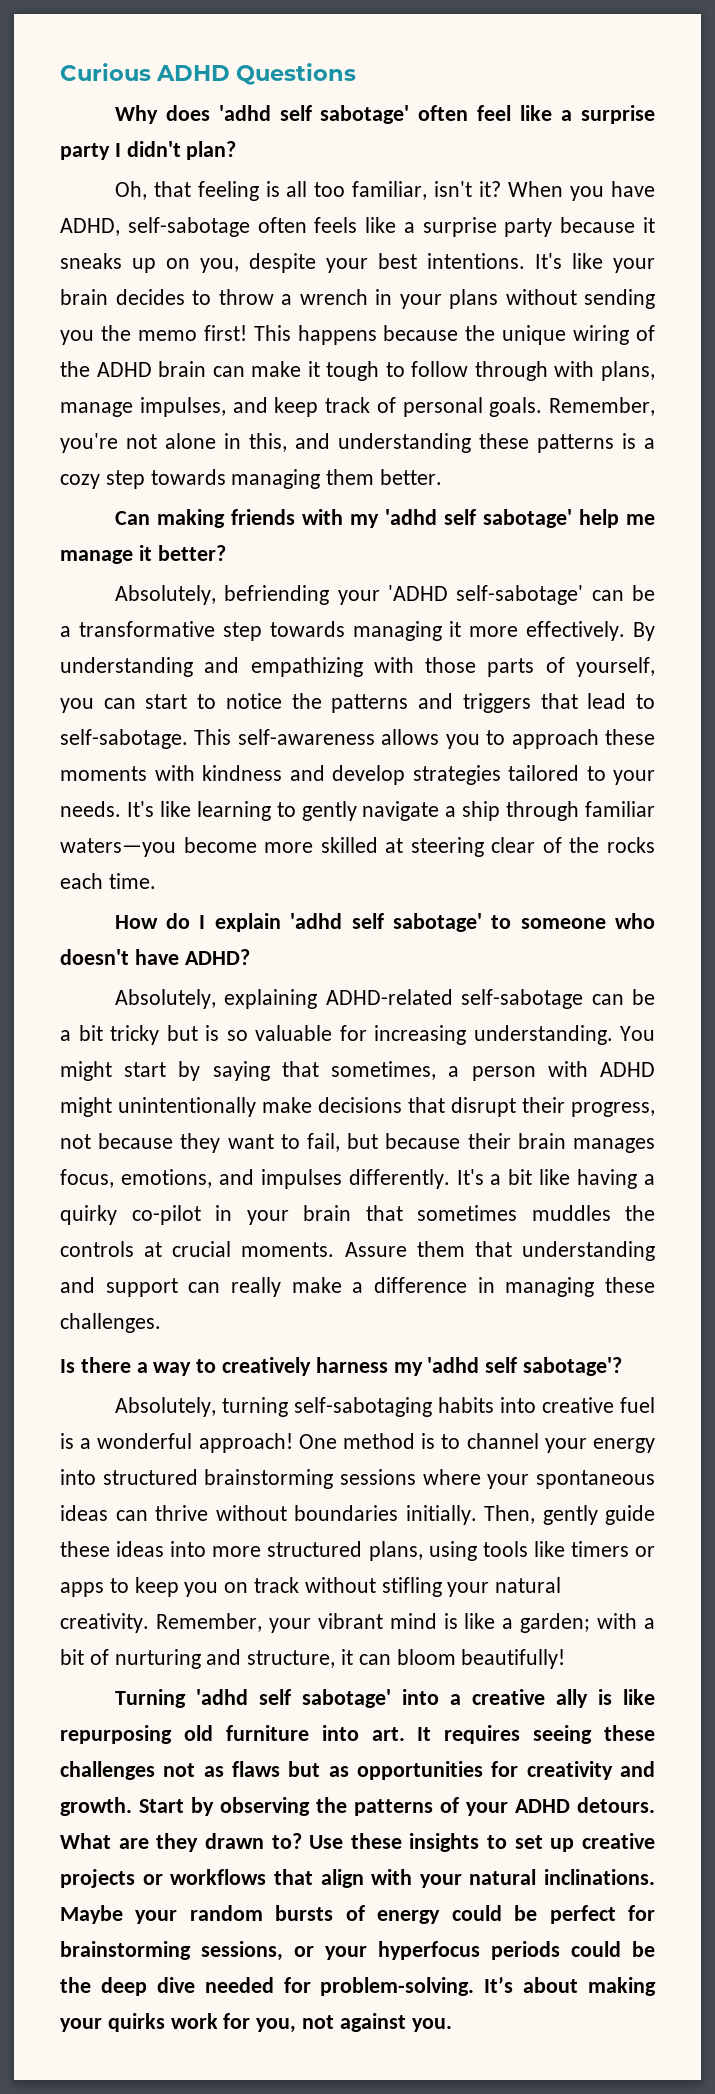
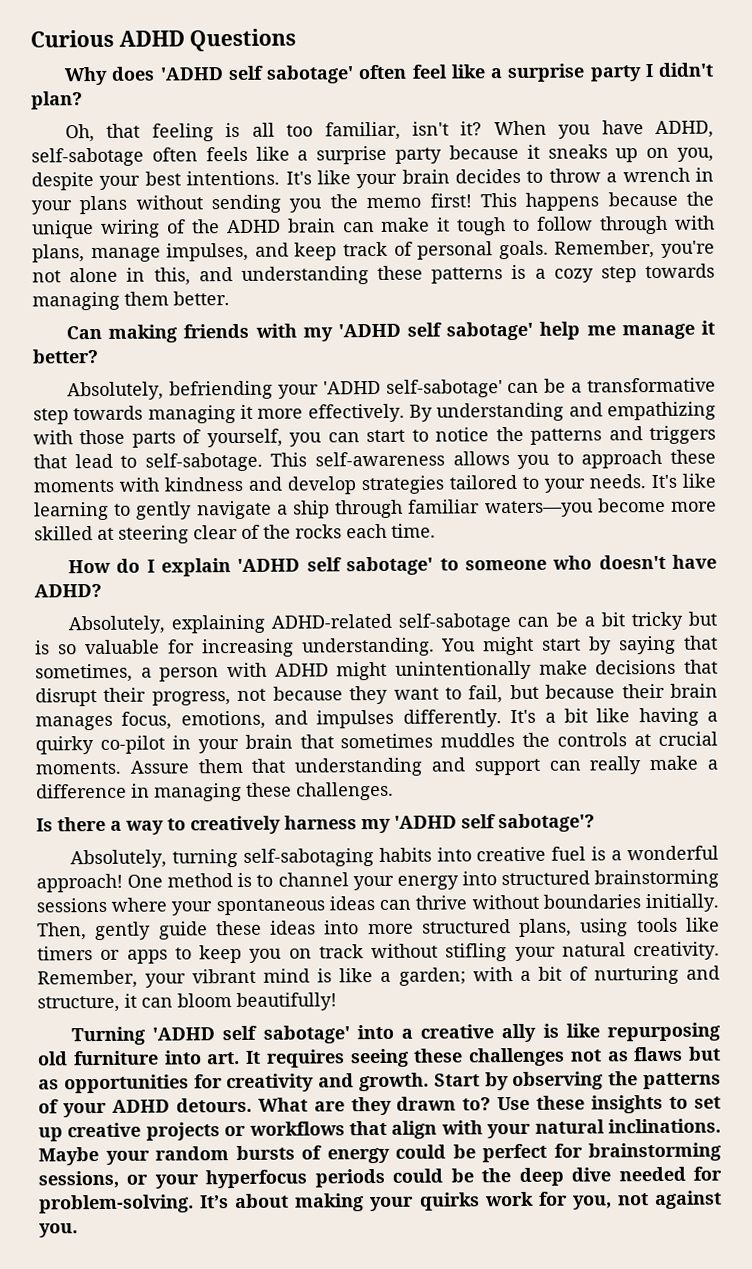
- Why does 'adhd self sabotage' often feel like a surprise party I didn't plan?
+ Why does 'ADHD self sabotage' often feel like a surprise party I didn't plan?
- Can making friends with my 'adhd self sabotage' help me manage it better?
+ Can making friends with my 'ADHD self sabotage' help me manage it better?
- How do I explain 'adhd self sabotage' to someone who doesn't have ADHD?
+ How do I explain 'ADHD self sabotage' to someone who doesn't have ADHD?
- Is there a way to creatively harness my 'adhd self sabotage'?
+ Is there a way to creatively harness my 'ADHD self sabotage'?
- Turning 'adhd self sabotage' into a creative ally is like repurposing old furniture into art. It requires seeing these challenges not as flaws but as opportunities for creativity and growth.
+ Turning 'ADHD self sabotage' into a creative ally is like repurposing old furniture into art. It requires seeing these challenges not as flaws but as opportunities for creativity and growth.

